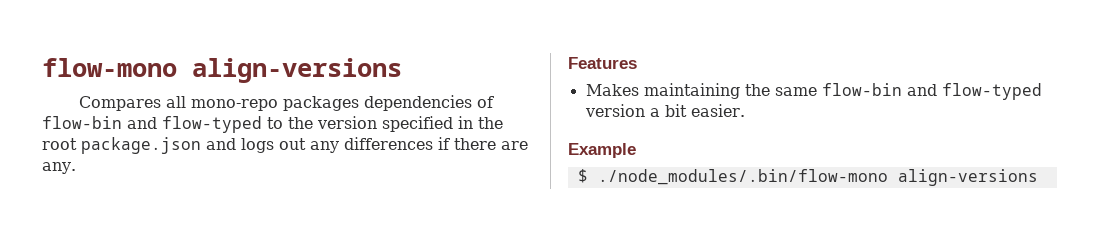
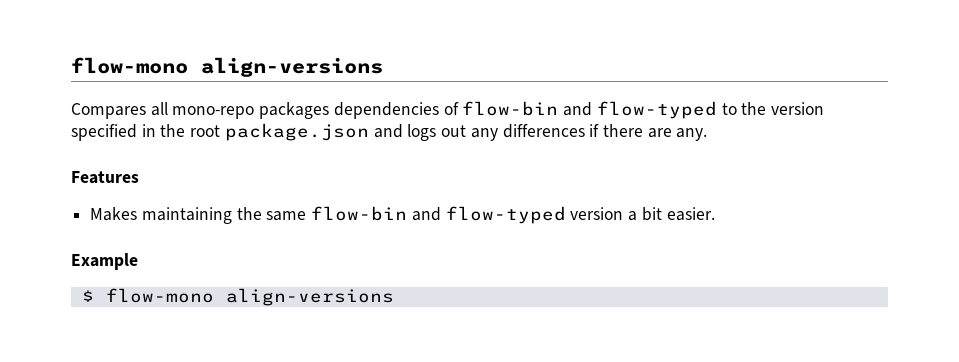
- $ ./node_modules/.bin/flow-mono align-versions
+ $ flow-mono align-versions

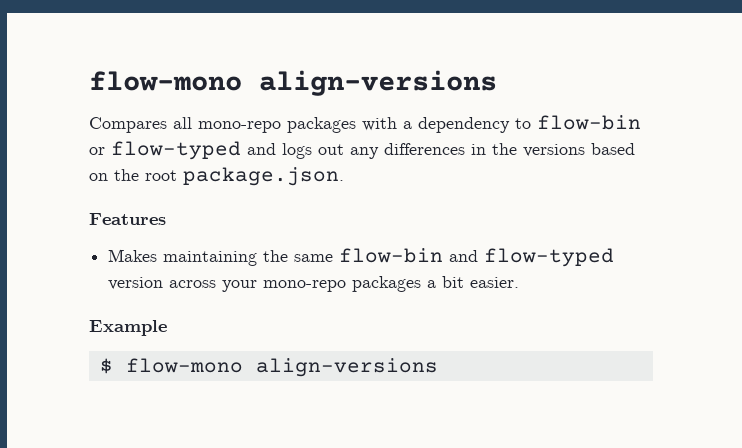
- Compares all mono-repo packages dependencies of flow-bin and flow-typed to the version specified in the root package.json and logs out any differences if there are any.
+ Compares all mono-repo packages with a dependency to flow-bin or flow-typed and logs out any differences in the versions based on the root package.json.
- Makes maintaining the same flow-bin and flow-typed version a bit easier.
+ Makes maintaining the same flow-bin and flow-typed version across your mono-repo packages a bit easier.

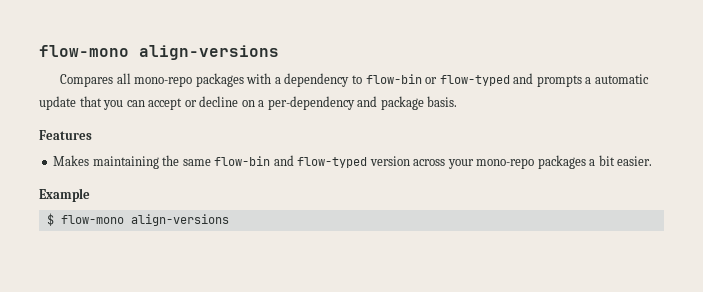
- Compares all mono-repo packages with a dependency to flow-bin or flow-typed and logs out any differences in the versions based on the root package.json.
+ Compares all mono-repo packages with a dependency to flow-bin or flow-typed and prompts a automatic update that you can accept or decline on a per-dependency and package basis.

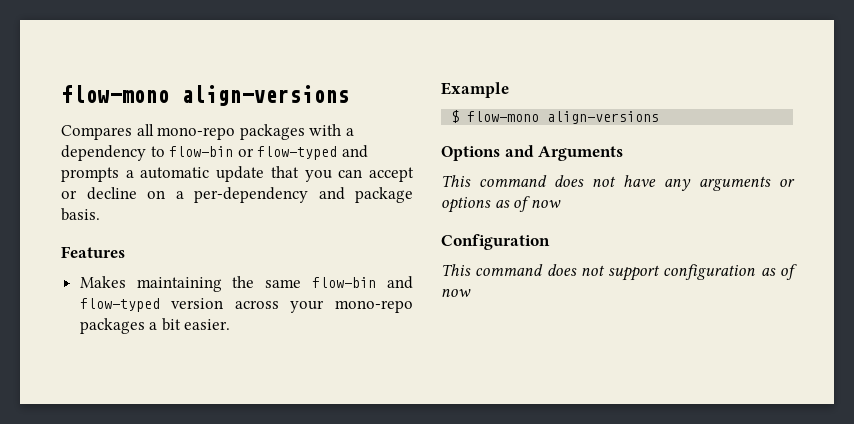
+ Options and Arguments
+ This command does not have any arguments or options as of now
+ Configuration
+ This command does not support configuration as of now

